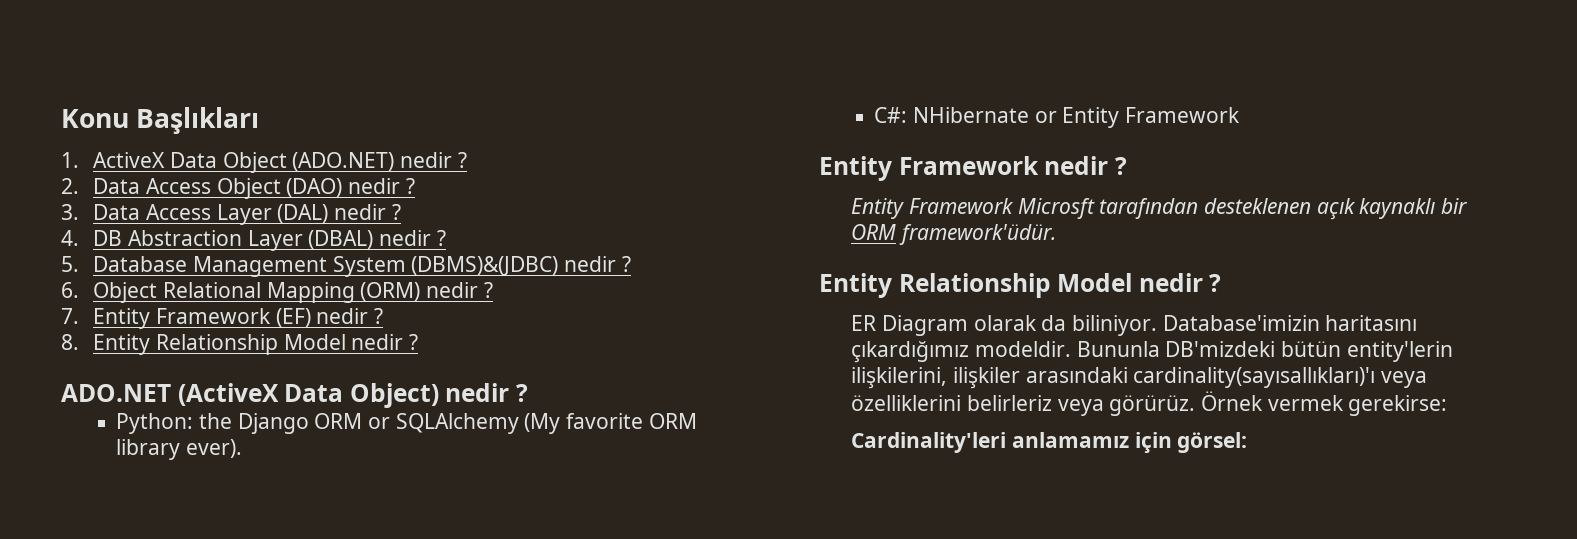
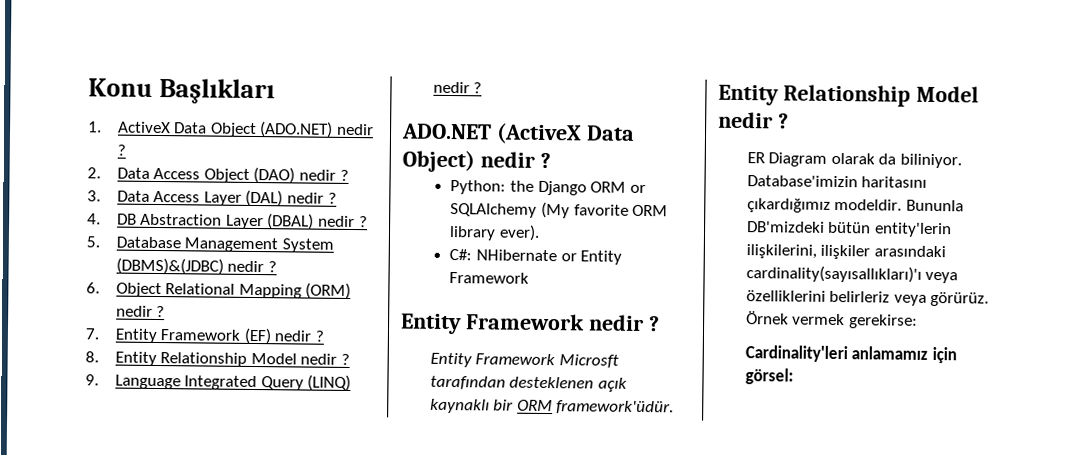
+ 9. Language Integrated Query (LINQ) nedir ?

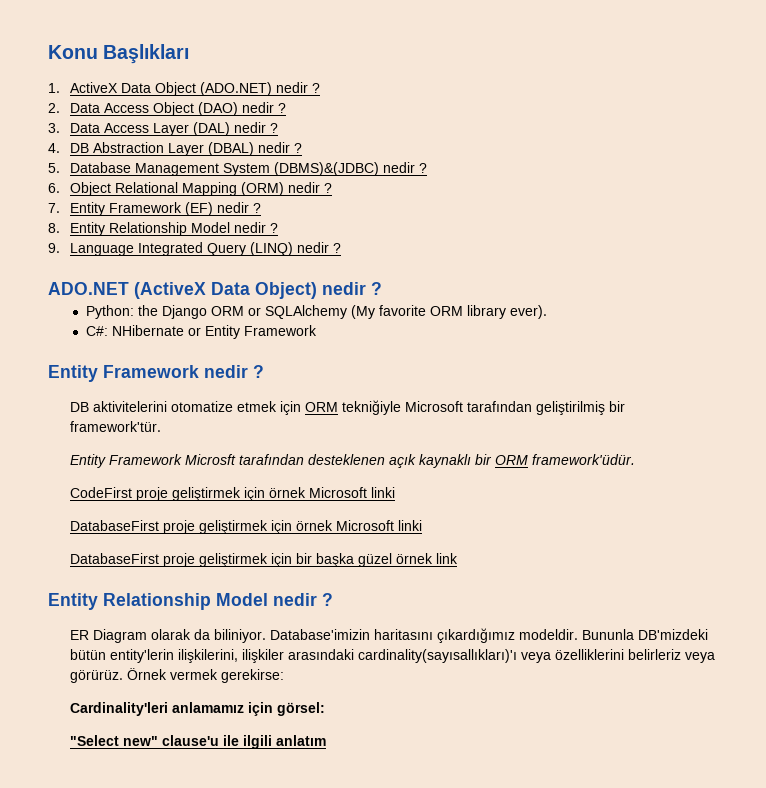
+ DB aktivitelerini otomatize etmek için ORM tekniğiyle Microsoft tarafından geliştirilmiş bir framework'tür.
+ CodeFirst proje geliştirmek için örnek Microsoft linki
+ DatabaseFirst proje geliştirmek için örnek Microsoft linki
+ DatabaseFirst proje geliştirmek için bir başka güzel örnek link
+ "Select new" clause'u ile ilgili anlatım

